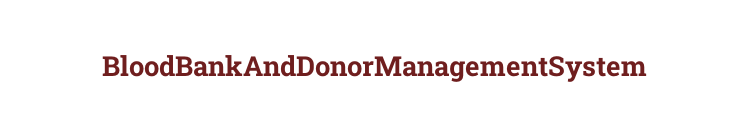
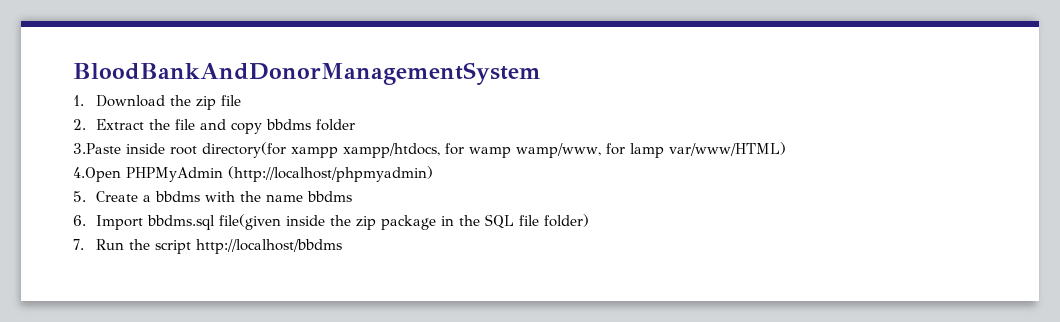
+ 1. Download the zip file
+ 2. Extract the file and copy bbdms folder
+ 3.Paste inside root directory(for xampp xampp/htdocs, for wamp wamp/www, for lamp var/www/HTML)
+ 4.Open PHPMyAdmin (http://localhost/phpmyadmin)
+ 5. Create a bbdms with the name bbdms
+ 6. Import bbdms.sql file(given inside the zip package in the SQL file folder)
+ 7. Run the script http://localhost/bbdms

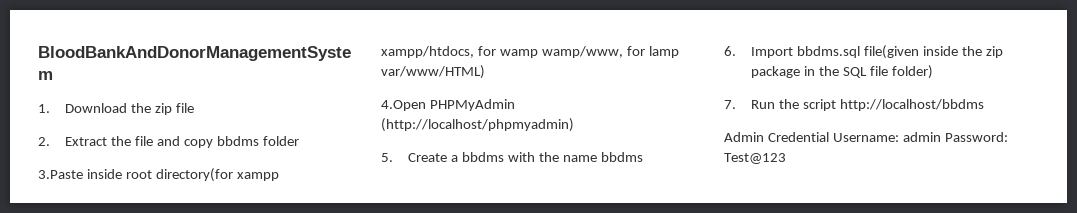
+ Admin Credential Username: admin Password: Test@123

